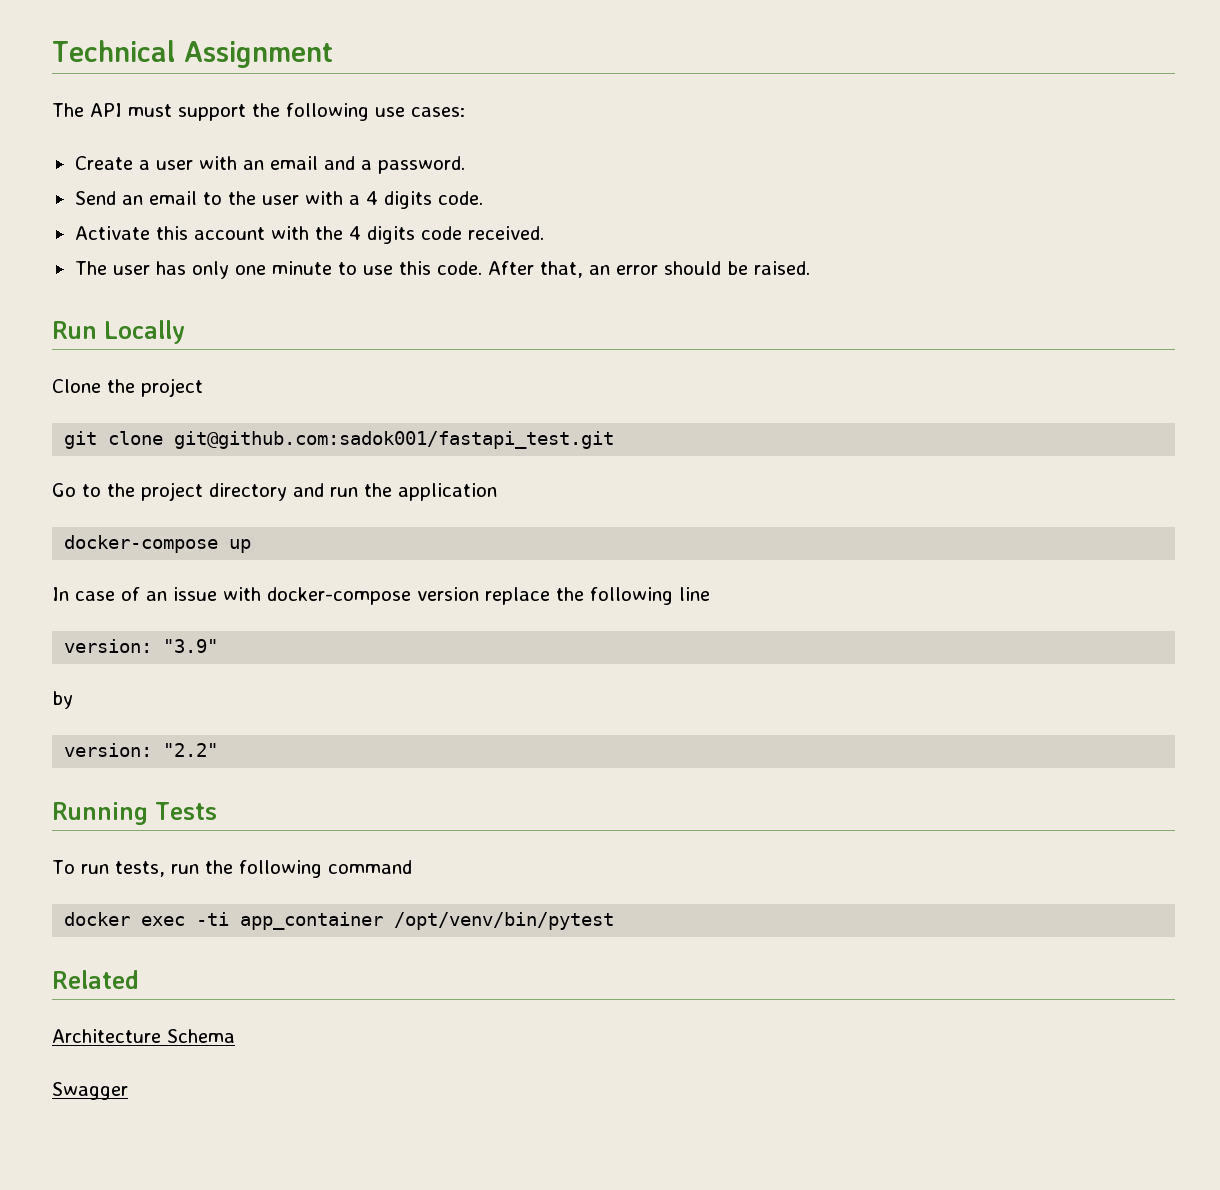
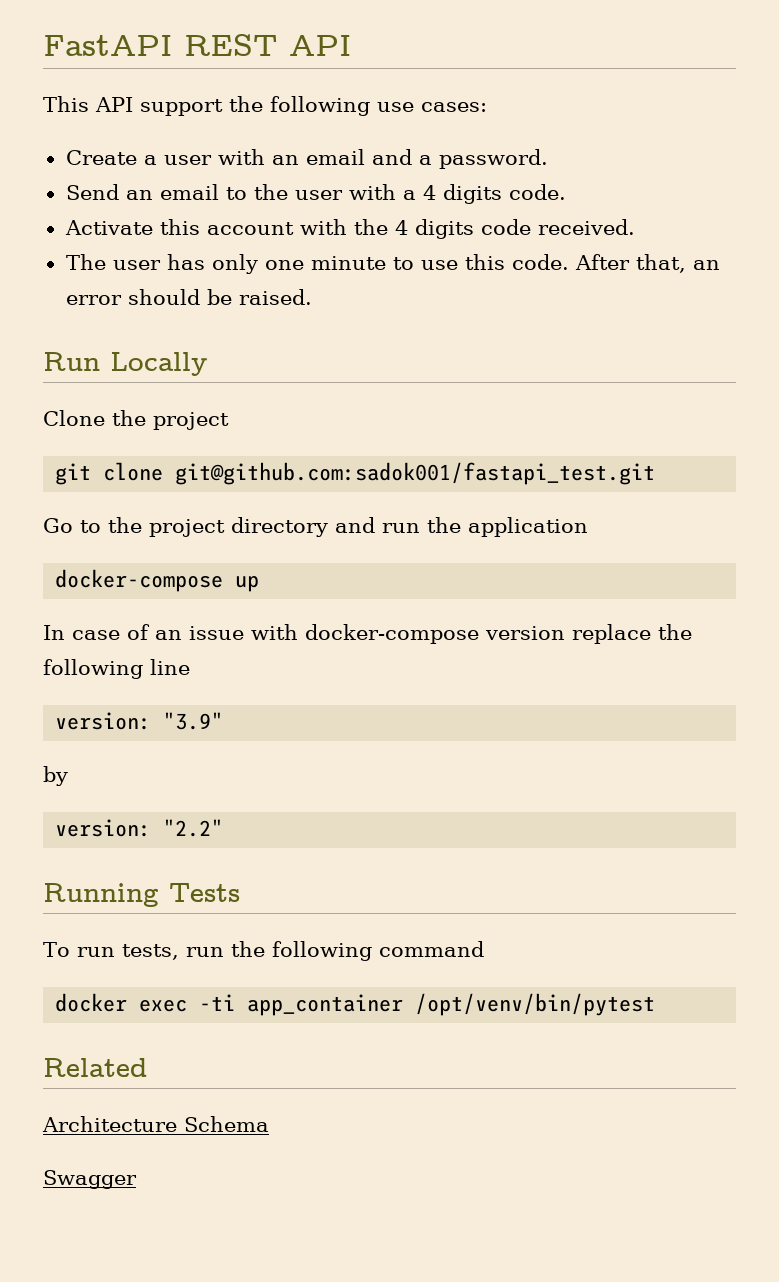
- Technical Assignment
- The API must support the following use cases:
+ FastAPI REST API
+ This API support the following use cases:

